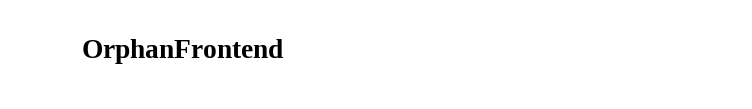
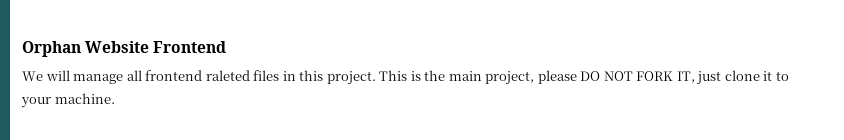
- OrphanFrontend
+ Orphan Website Frontend
+ We will manage all frontend raleted files in this project. This is the main project, please DO NOT FORK IT, just clone it to your machine.

